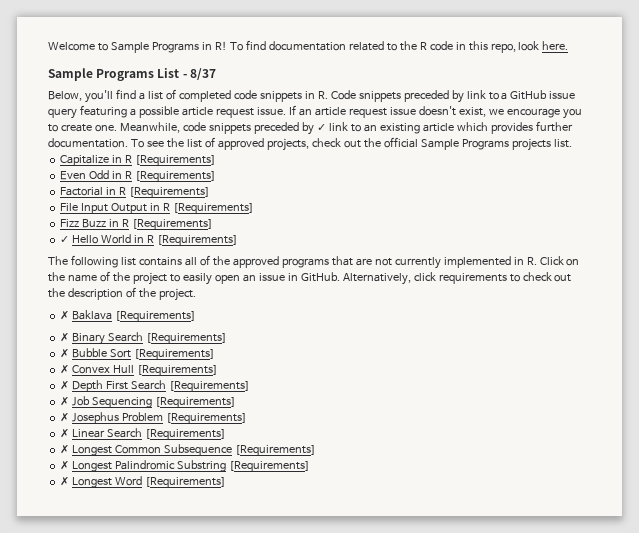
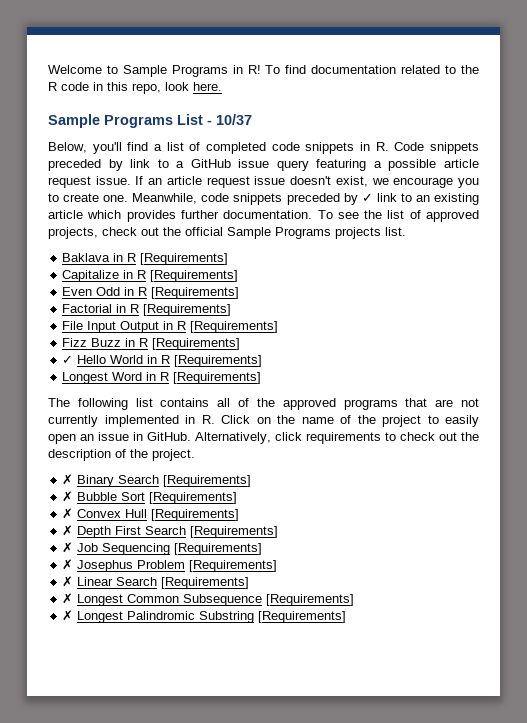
- Sample Programs List - 8/37
+ Sample Programs List - 10/37
+ Baklava in R [Requirements]
+ Longest Word in R [Requirements]
- ✗ Baklava [Requirements]
- ✗ Longest Word [Requirements]

